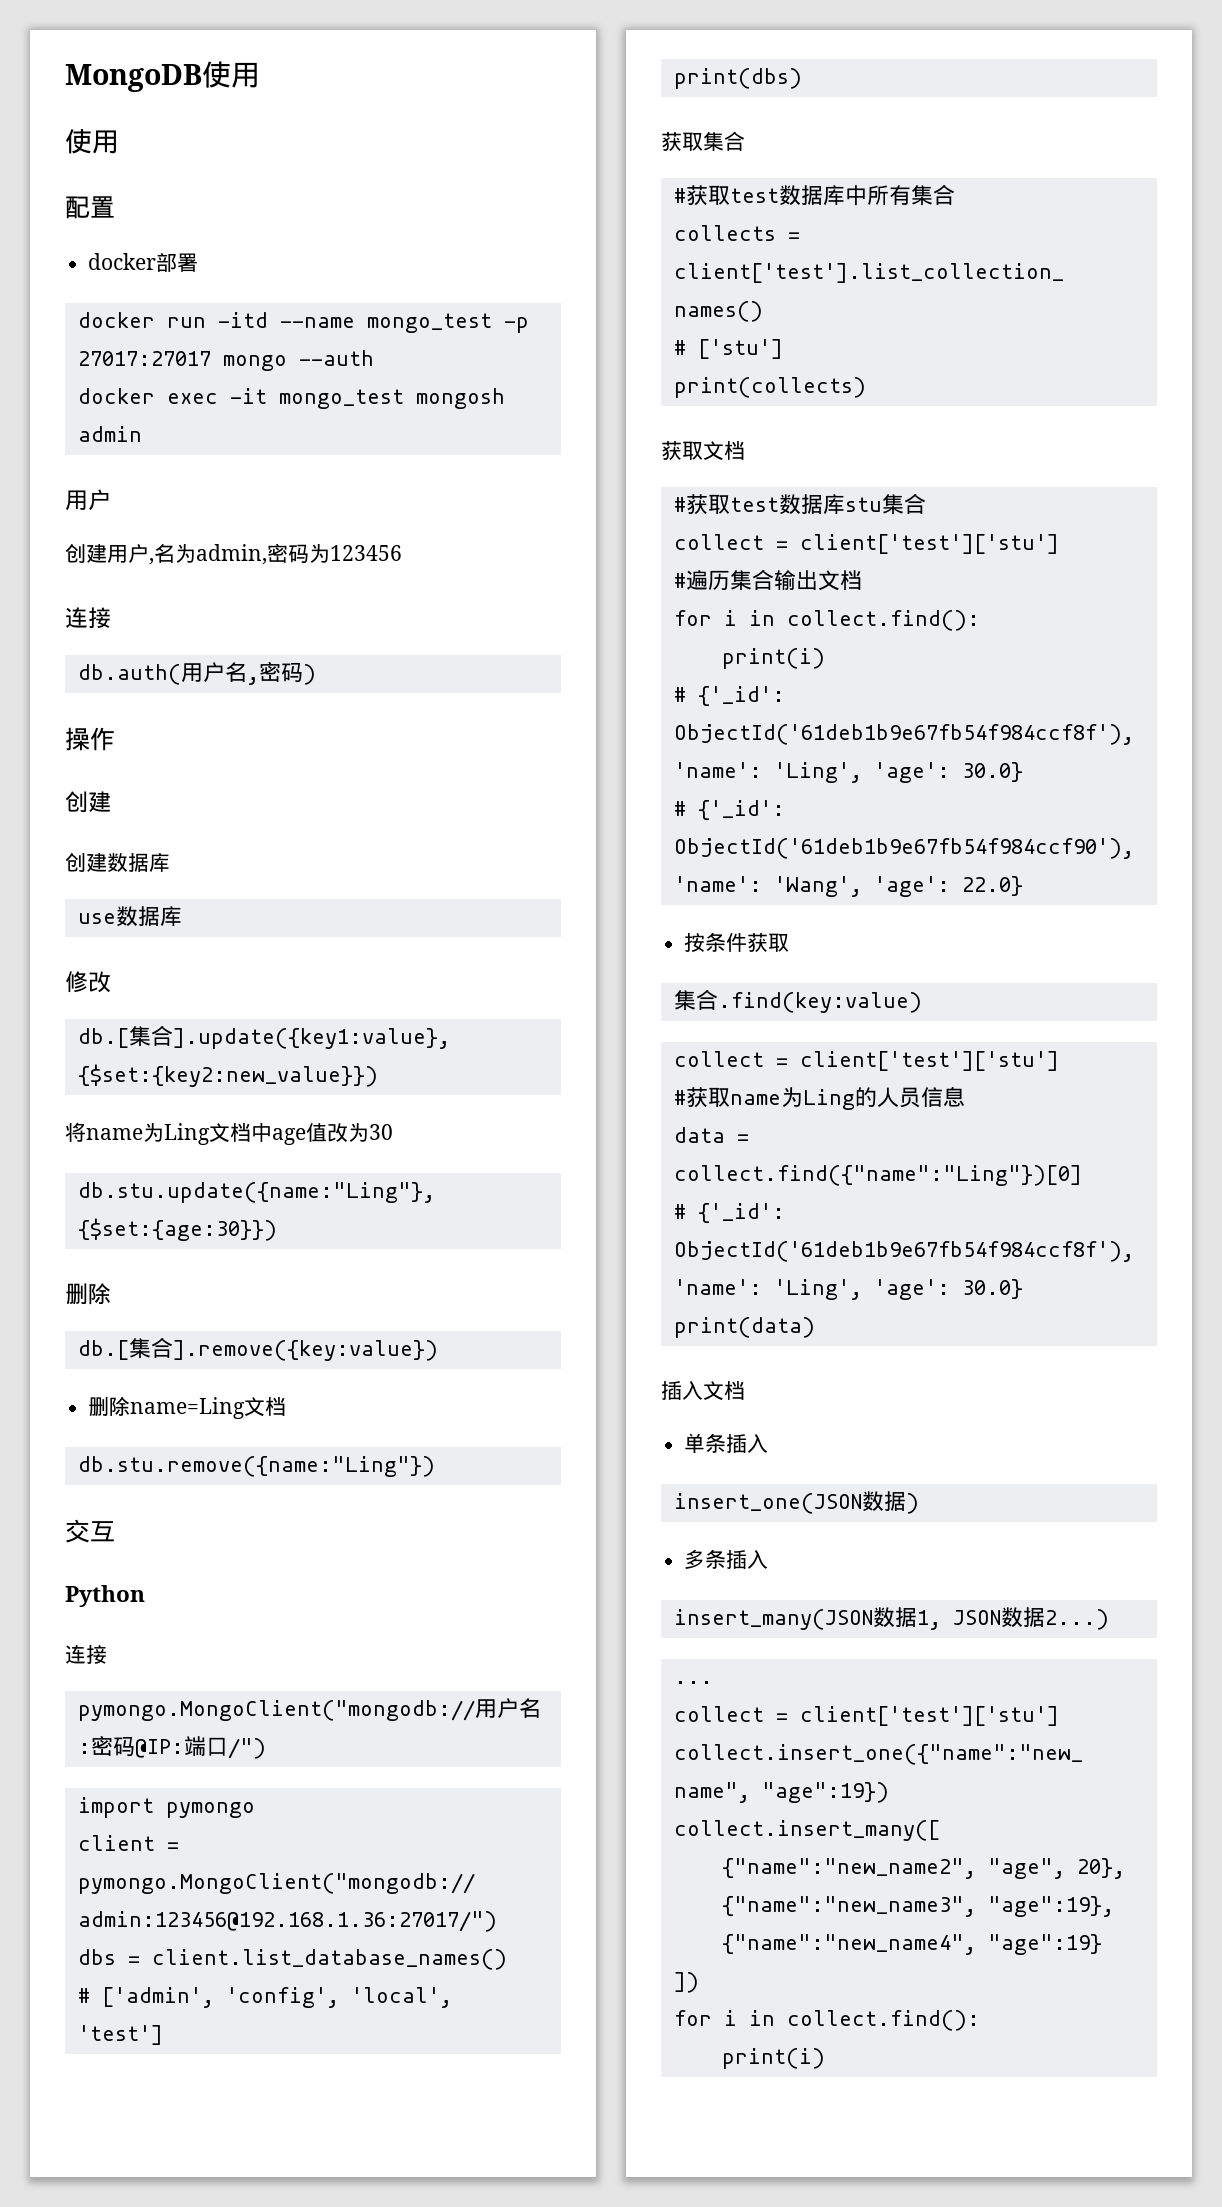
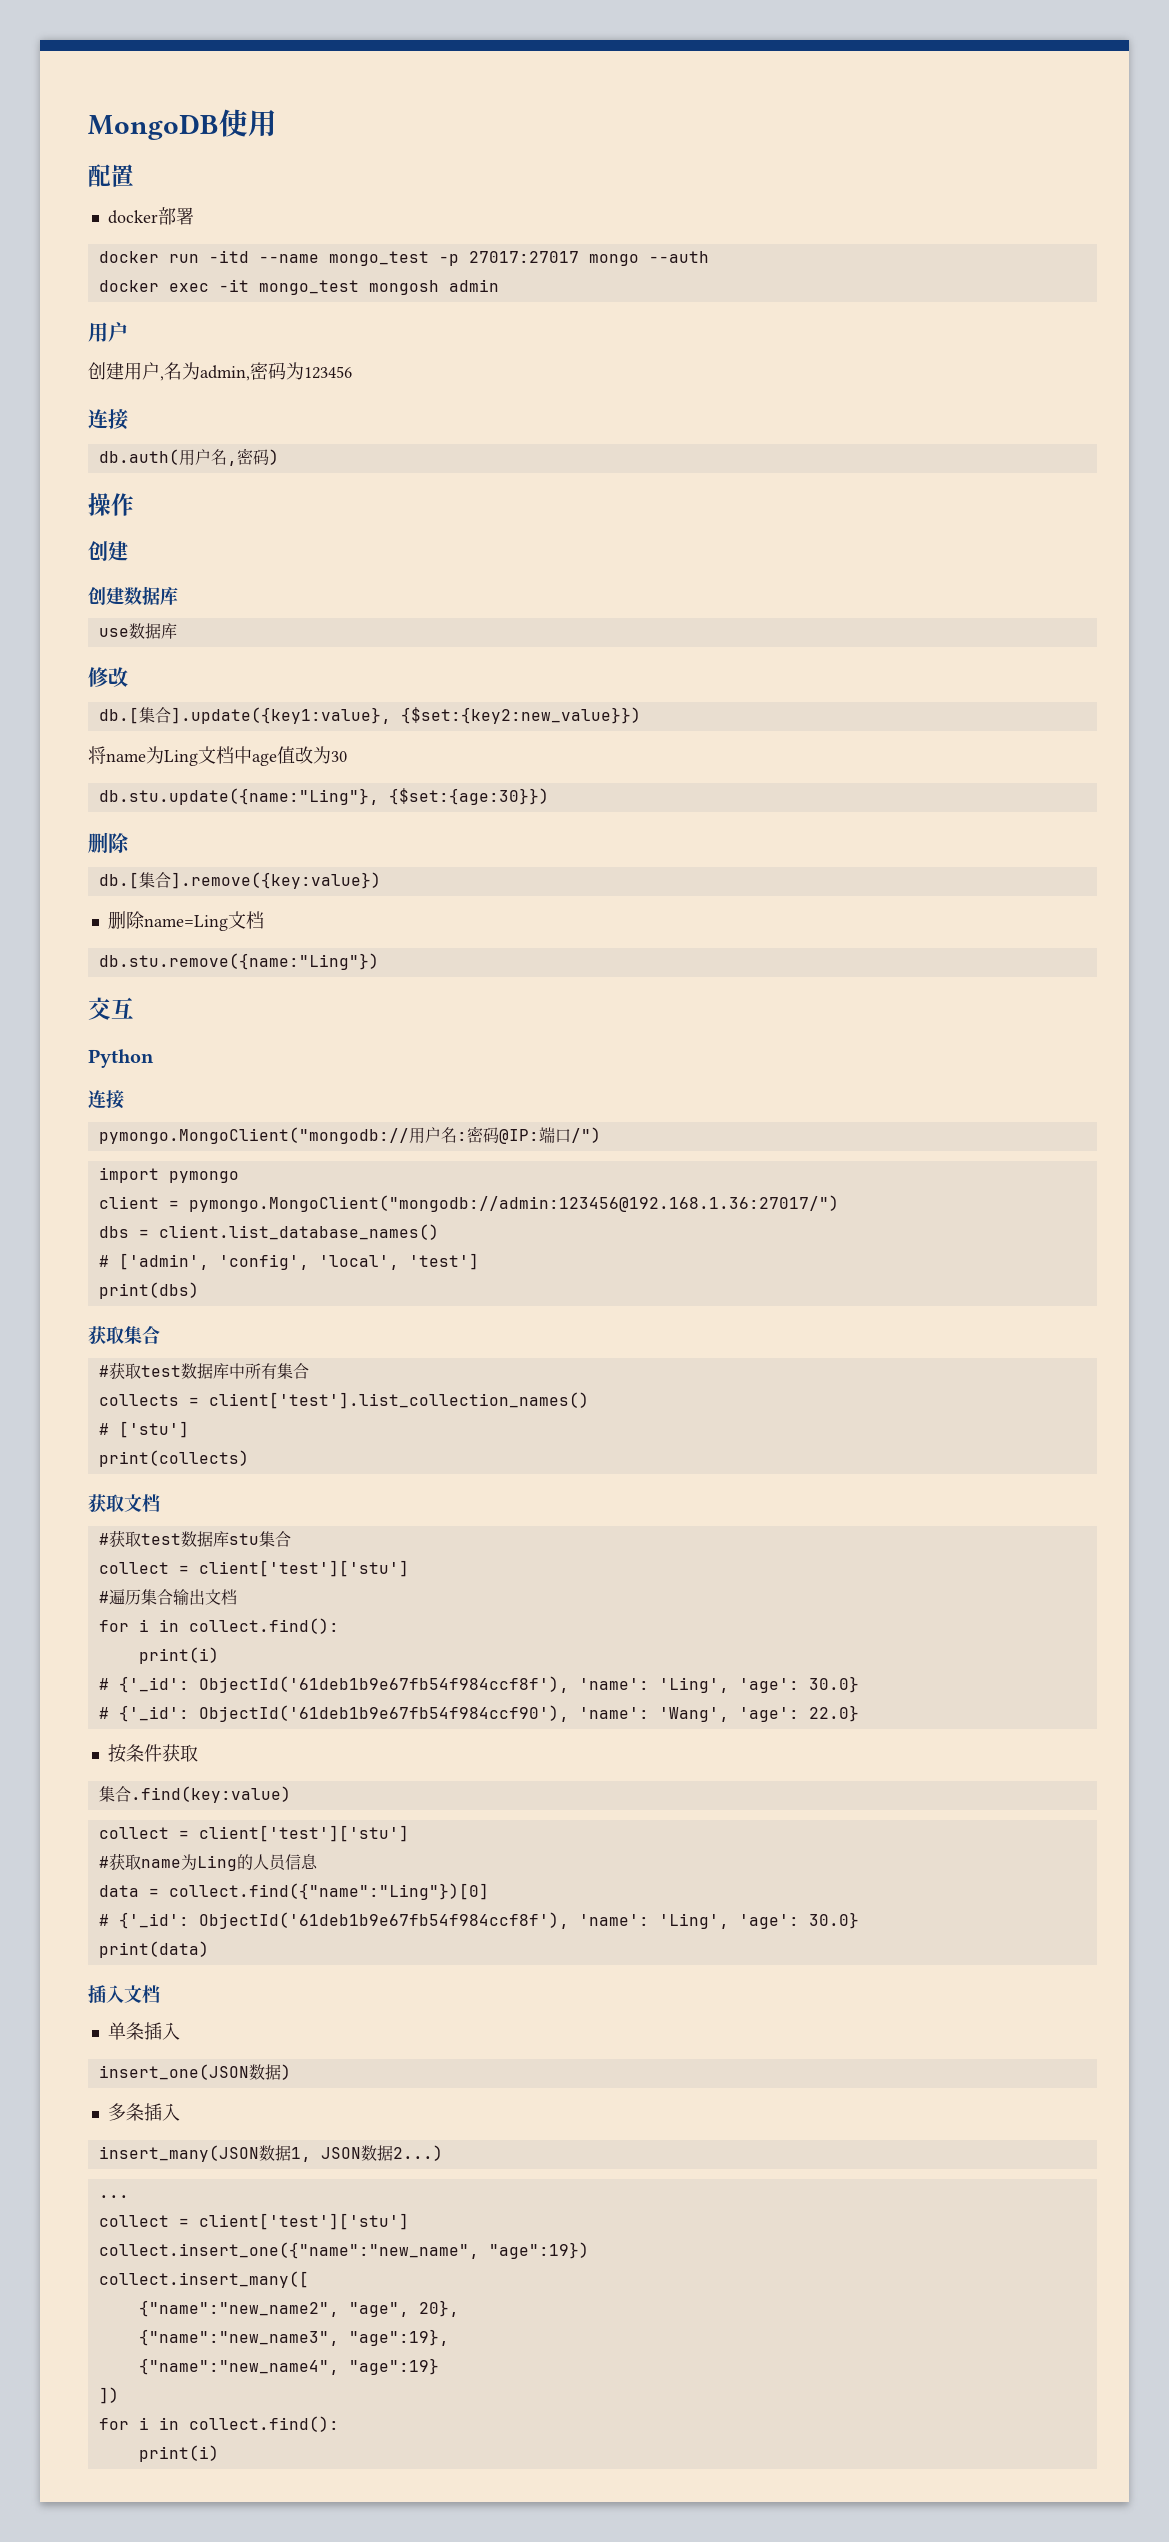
  MongoDB使用
- 使用

